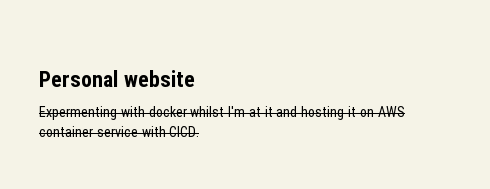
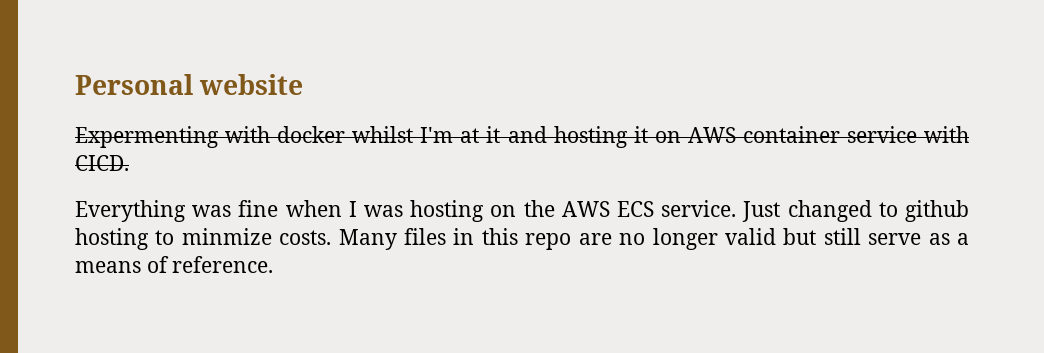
+ Everything was fine when I was hosting on the AWS ECS service. Just changed to github hosting to minmize costs. Many files in this repo are no longer valid but still serve as a means of reference.

